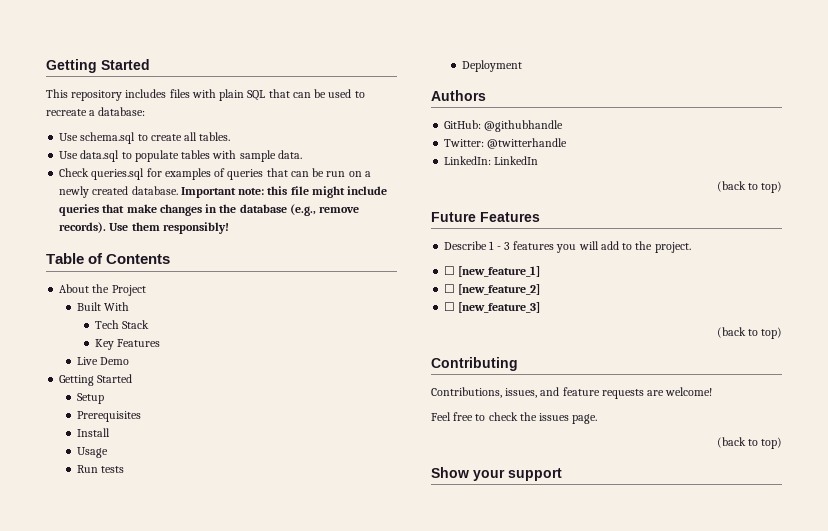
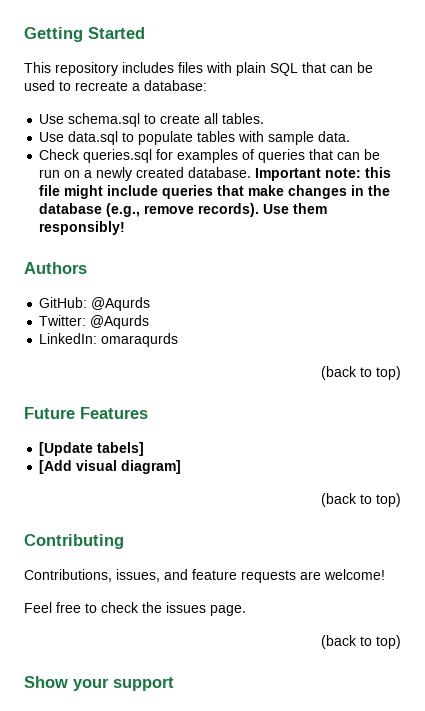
- Table of Contents
- About the Project
- Built With
- Tech Stack
- Key Features
- Live Demo
- Getting Started
- Setup
- Prerequisites
- Install
- Usage
- Run tests
- Deployment
- GitHub: @githubhandle
+ GitHub: @Aqurds
- Twitter: @twitterhandle
+ Twitter: @Aqurds
- LinkedIn: LinkedIn
+ LinkedIn: omaraqurds
- Describe 1 - 3 features you will add to the project.
- ☐ [new_feature_1]
- ☐ [new_feature_2]
- ☐ [new_feature_3]
+ [Update tabels]
+ [Add visual diagram]

